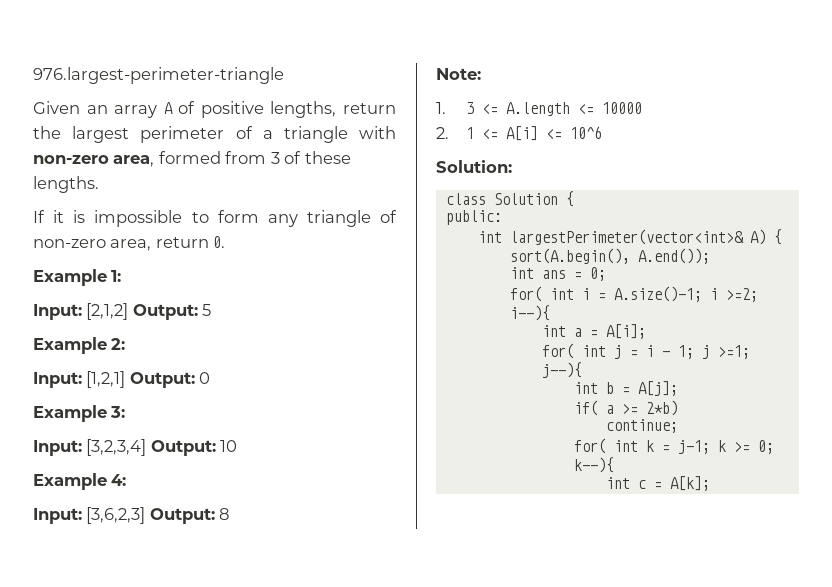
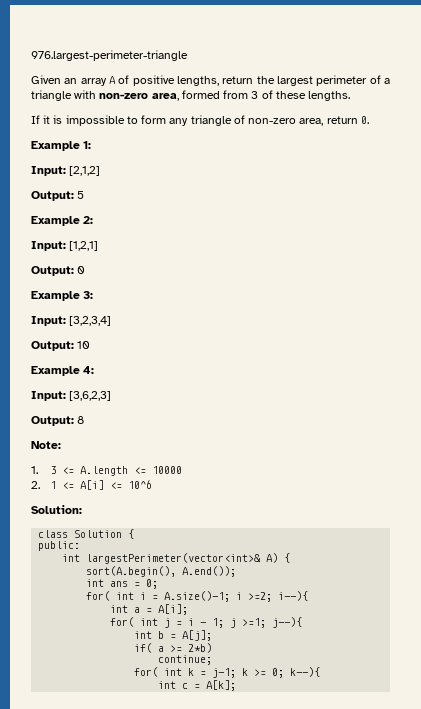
- Input: [2,1,2] Output: 5
+ Input: [2,1,2]
+ Output: 5
- Input: [1,2,1] Output: 0
+ Input: [1,2,1]
+ Output: 0
- Input: [3,2,3,4] Output: 10
+ Input: [3,2,3,4]
+ Output: 10
- Input: [3,6,2,3] Output: 8
+ Input: [3,6,2,3]
+ Output: 8

